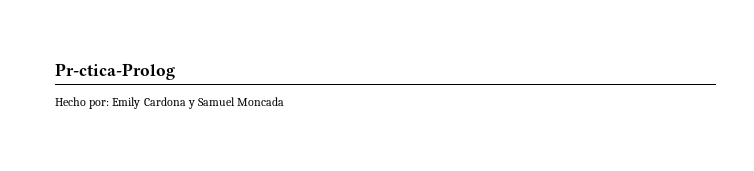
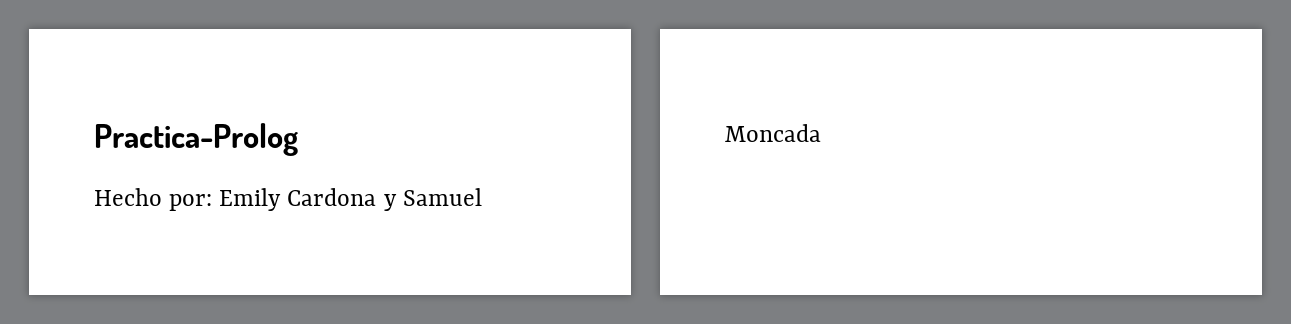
- Pr-ctica-Prolog
+ Practica-Prolog

